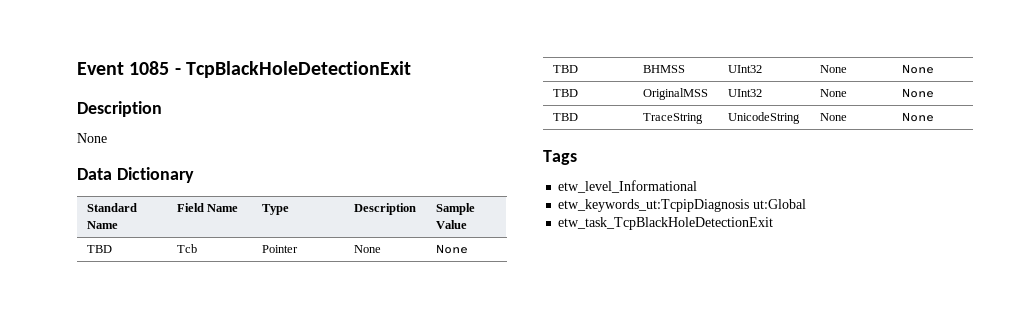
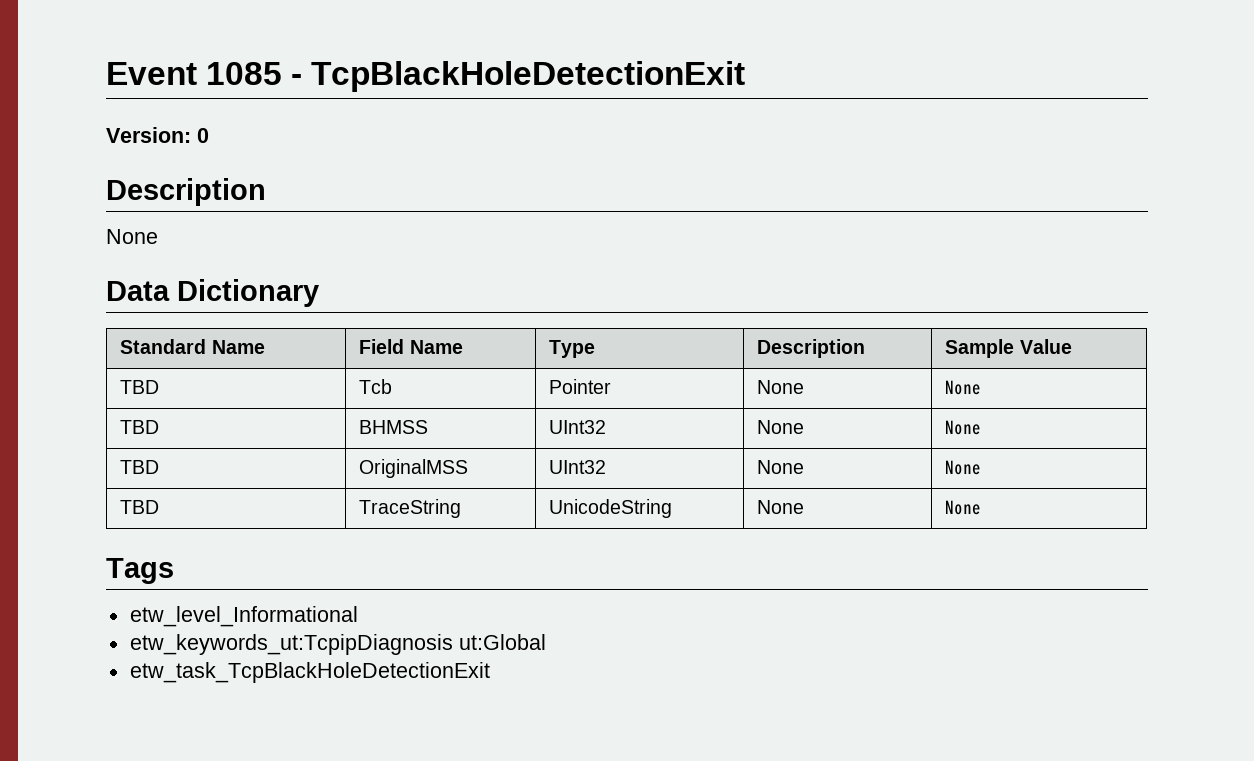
+ Version: 0

